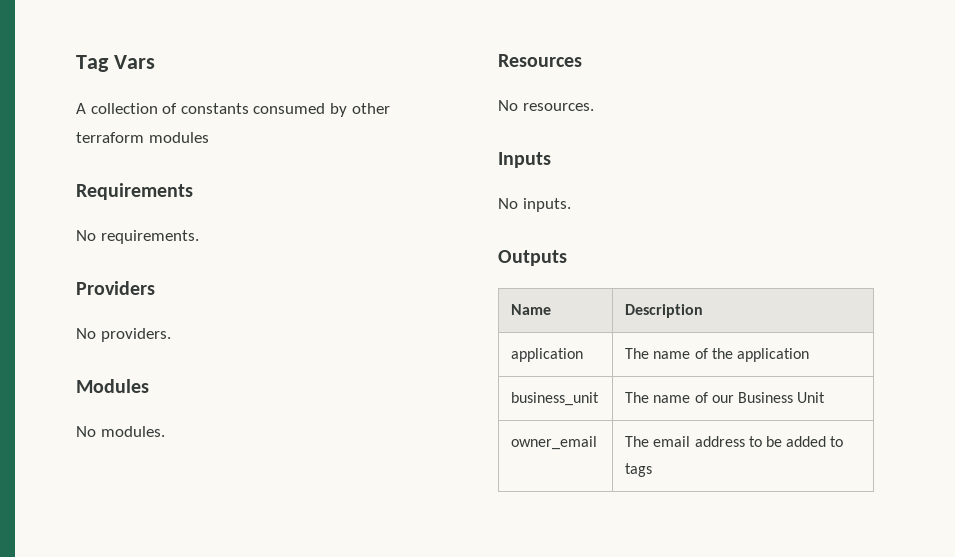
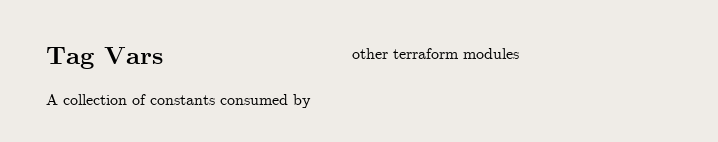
- Requirements
- No requirements.
- Providers
- No providers.
- Modules
- No modules.
- Resources
- No resources.
- Inputs
- No inputs.
- Outputs
- Name | Description
- application | The name of the application
- business_unit | The name of our Business Unit
- owner_email | The email address to be added to tags

